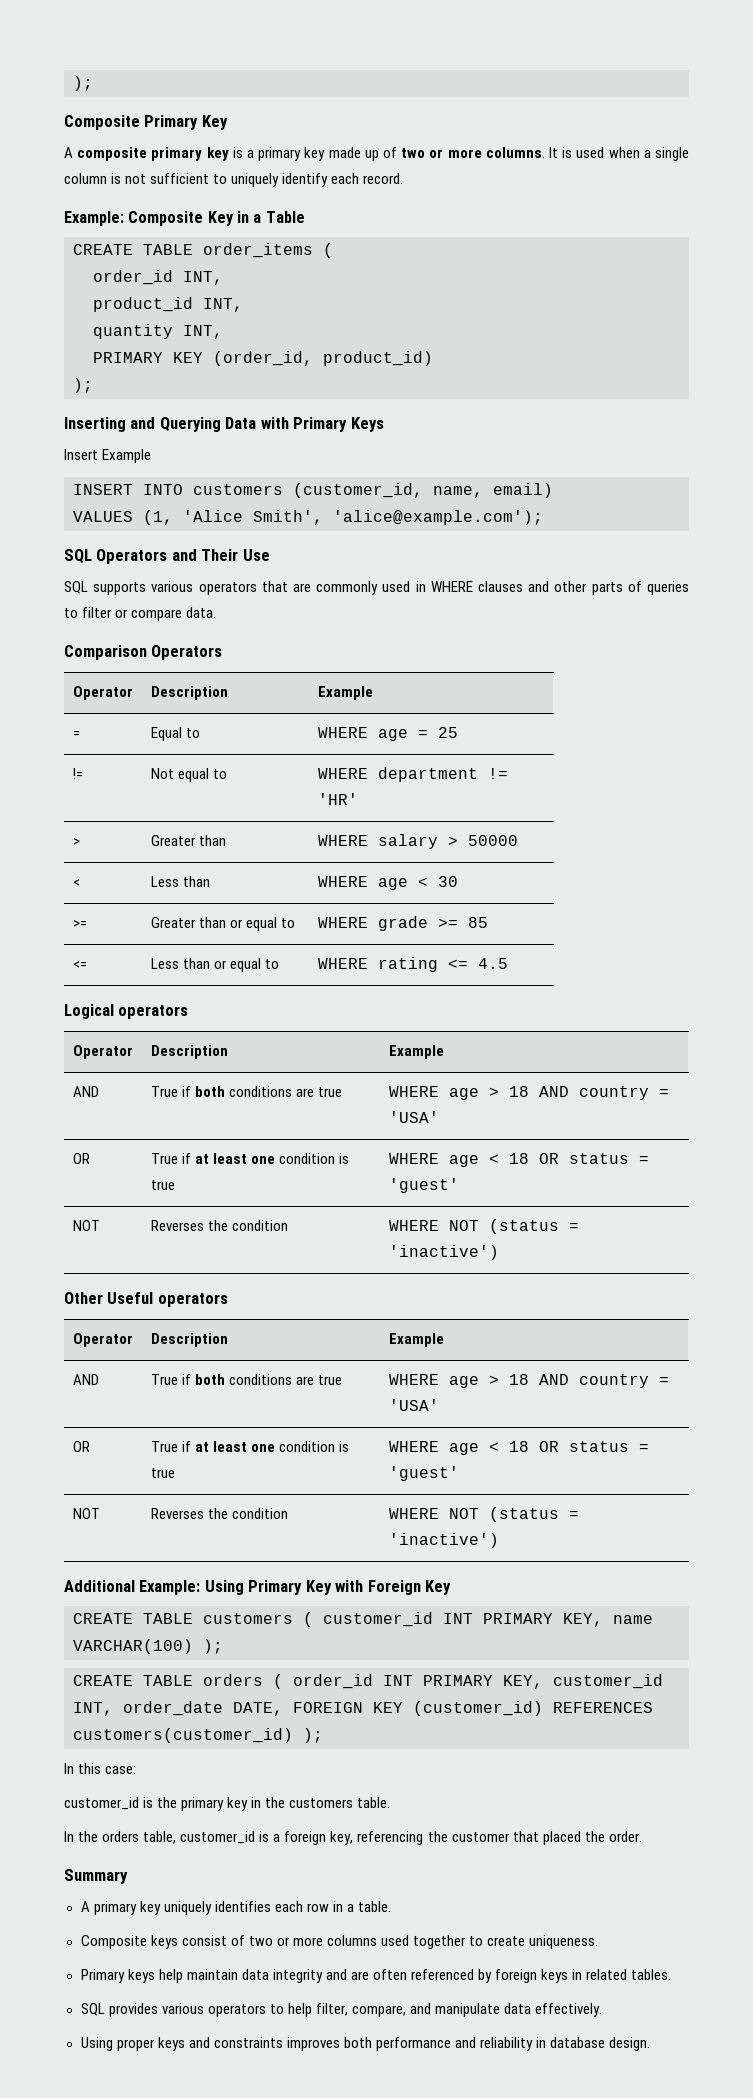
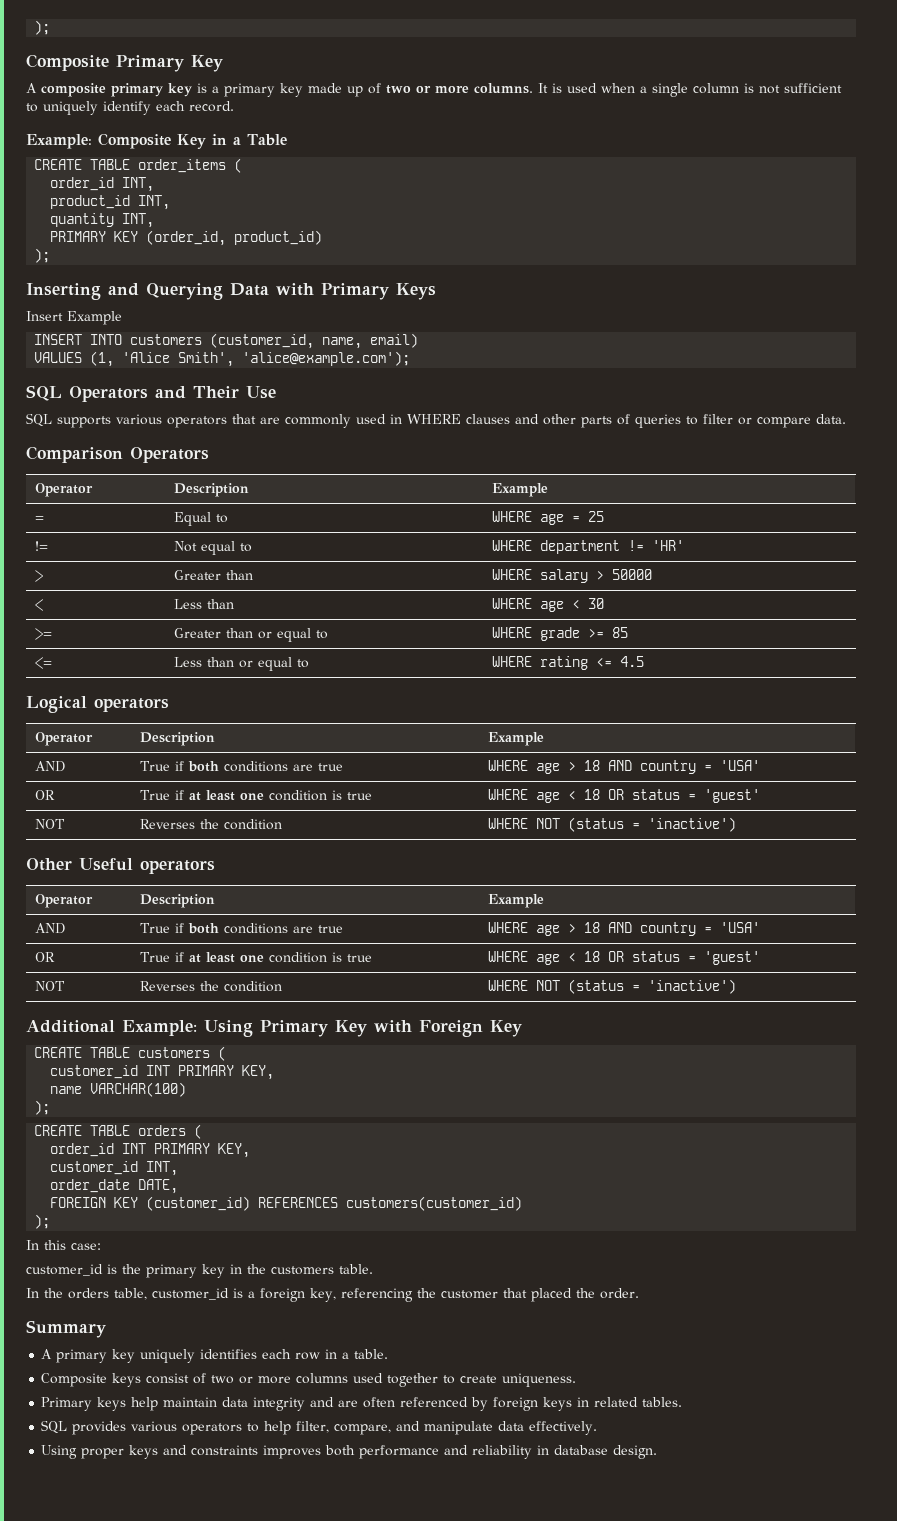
- CREATE TABLE customers ( customer_id INT PRIMARY KEY, name VARCHAR(100) );
+ CREATE TABLE customers (
+ customer_id INT PRIMARY KEY,
+ name VARCHAR(100)
+ );
- CREATE TABLE orders ( order_id INT PRIMARY KEY, customer_id INT, order_date DATE, FOREIGN KEY (customer_id) REFERENCES customers(customer_id) );
+ CREATE TABLE orders (
+ order_id INT PRIMARY KEY,
+ customer_id INT,
+ order_date DATE,
+ FOREIGN KEY (customer_id) REFERENCES customers(customer_id)
+ );

